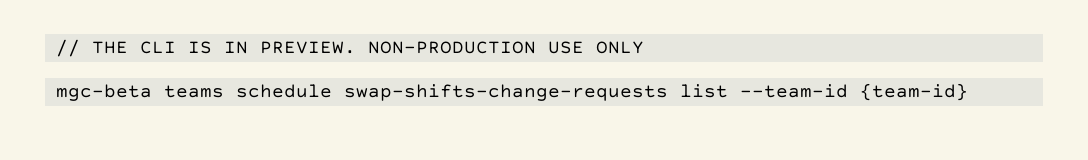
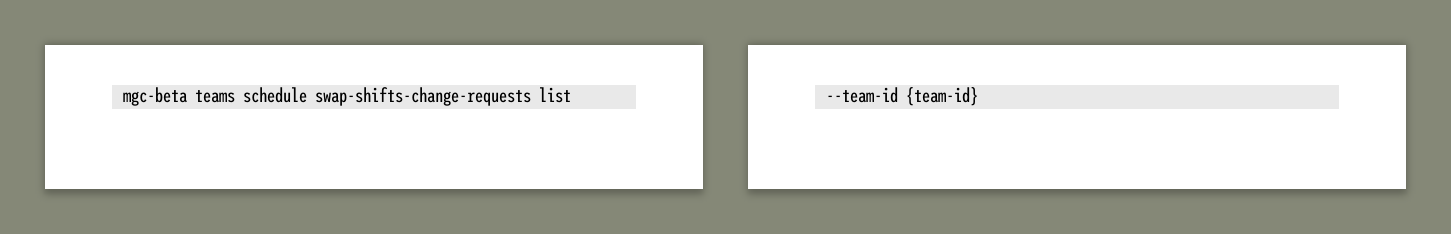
- // THE CLI IS IN PREVIEW. NON-PRODUCTION USE ONLY

